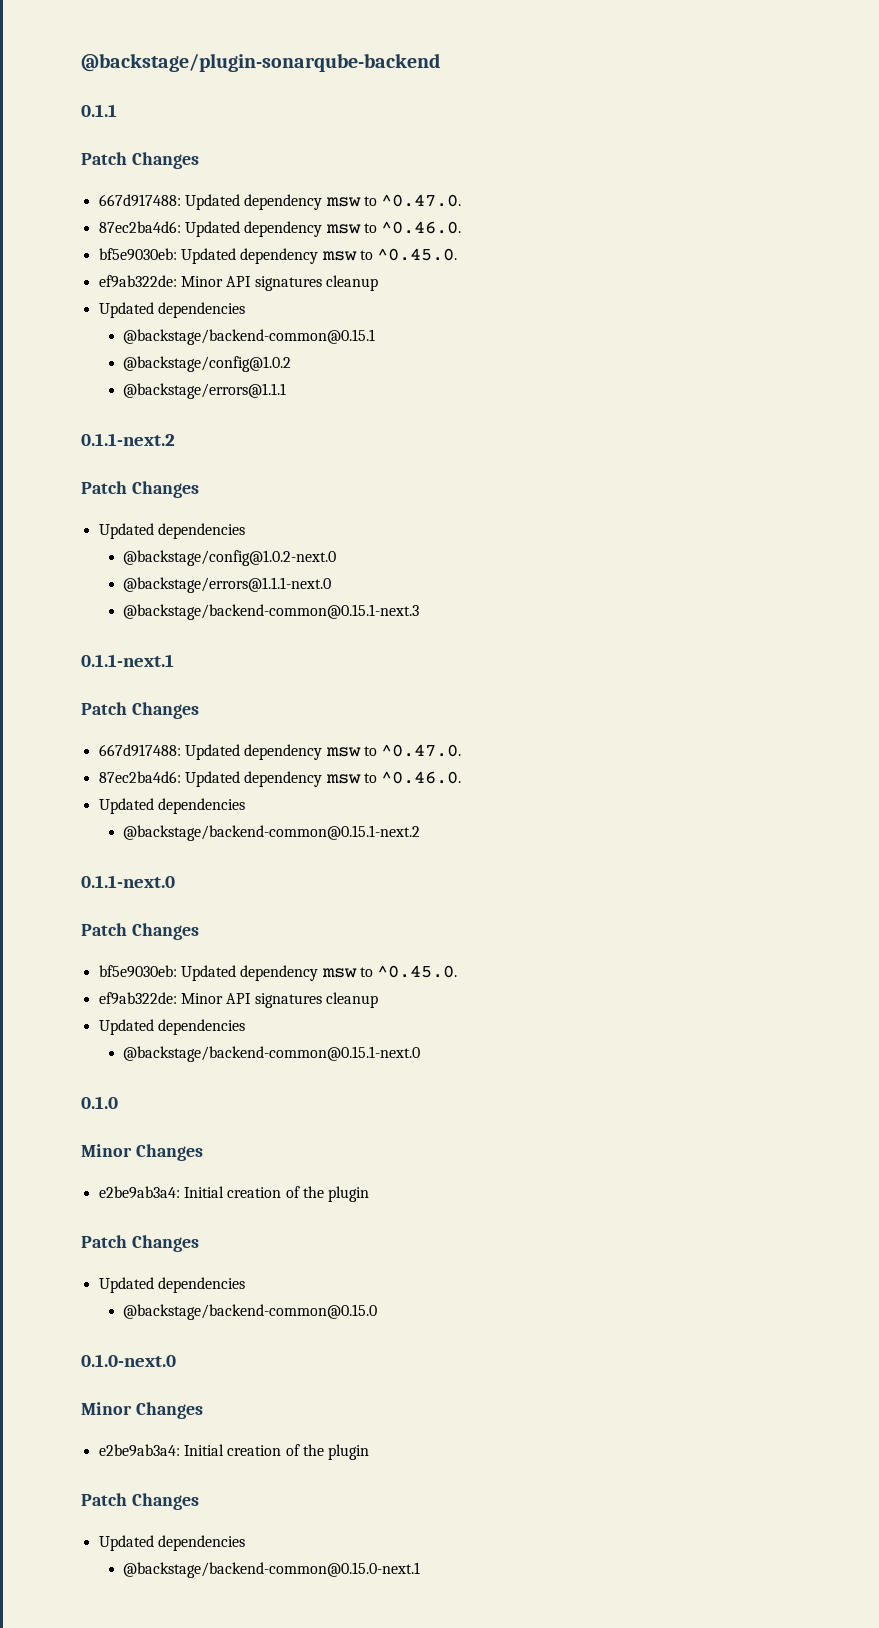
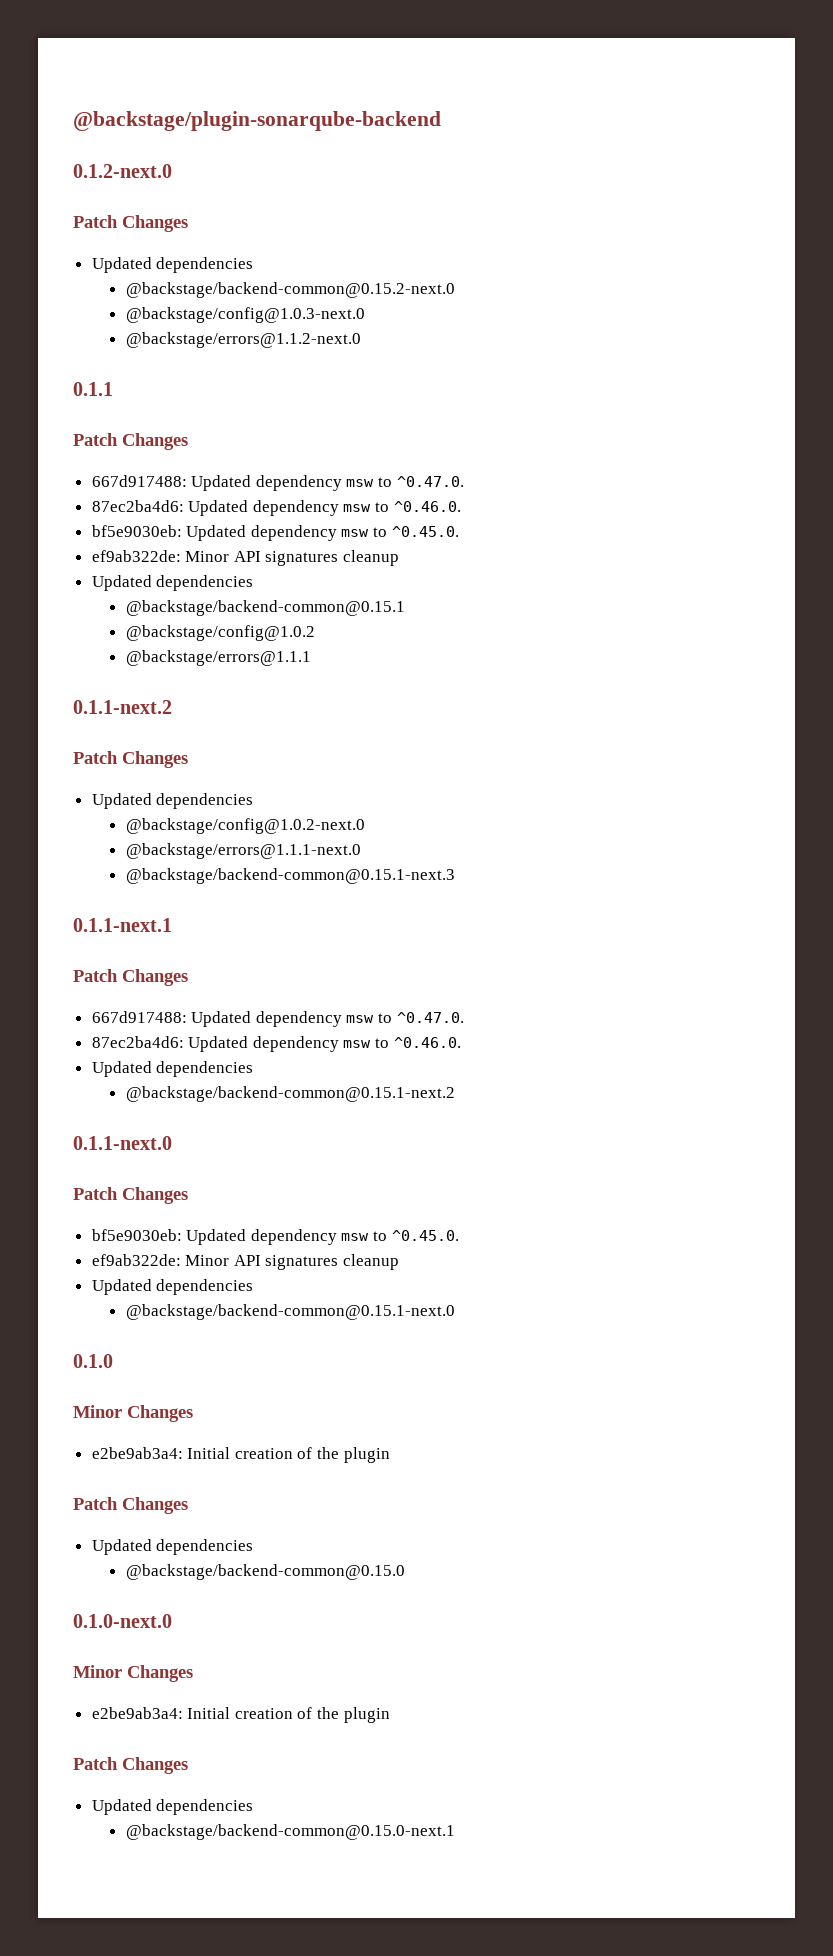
+ 0.1.2-next.0
+ Patch Changes
+ Updated dependencies
+ @backstage/backend-common@0.15.2-next.0
+ @backstage/config@1.0.3-next.0
+ @backstage/errors@1.1.2-next.0

